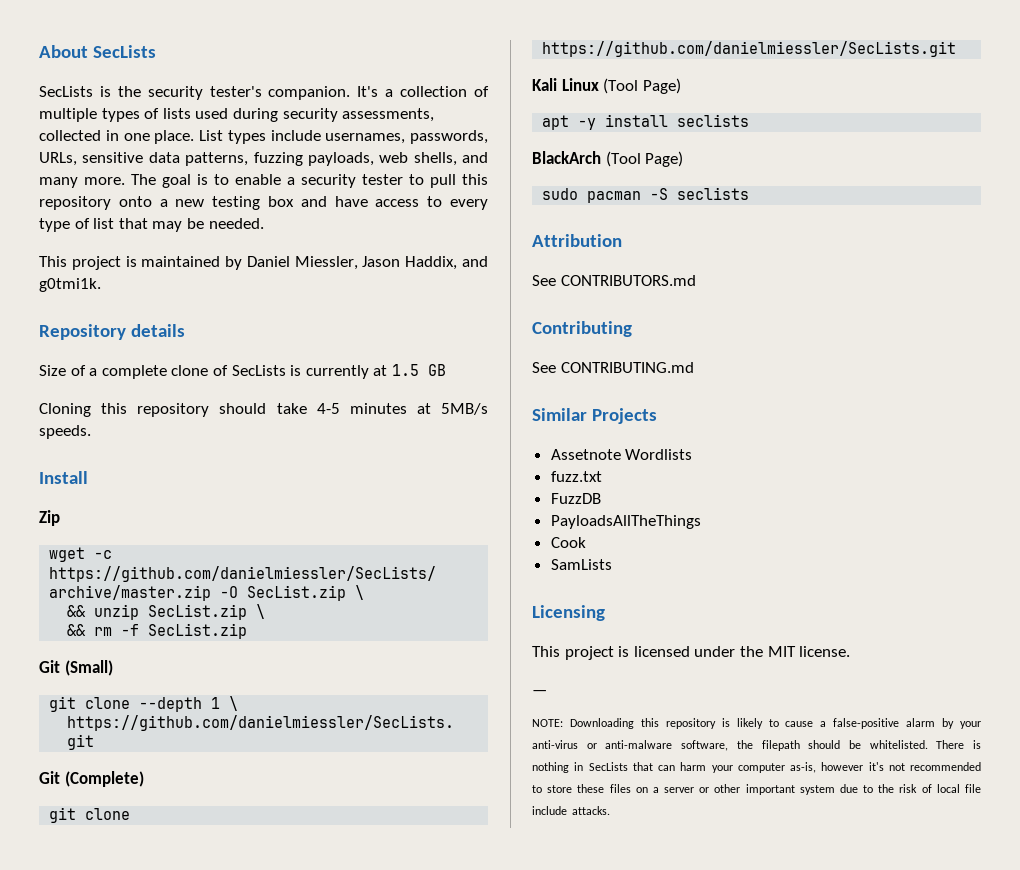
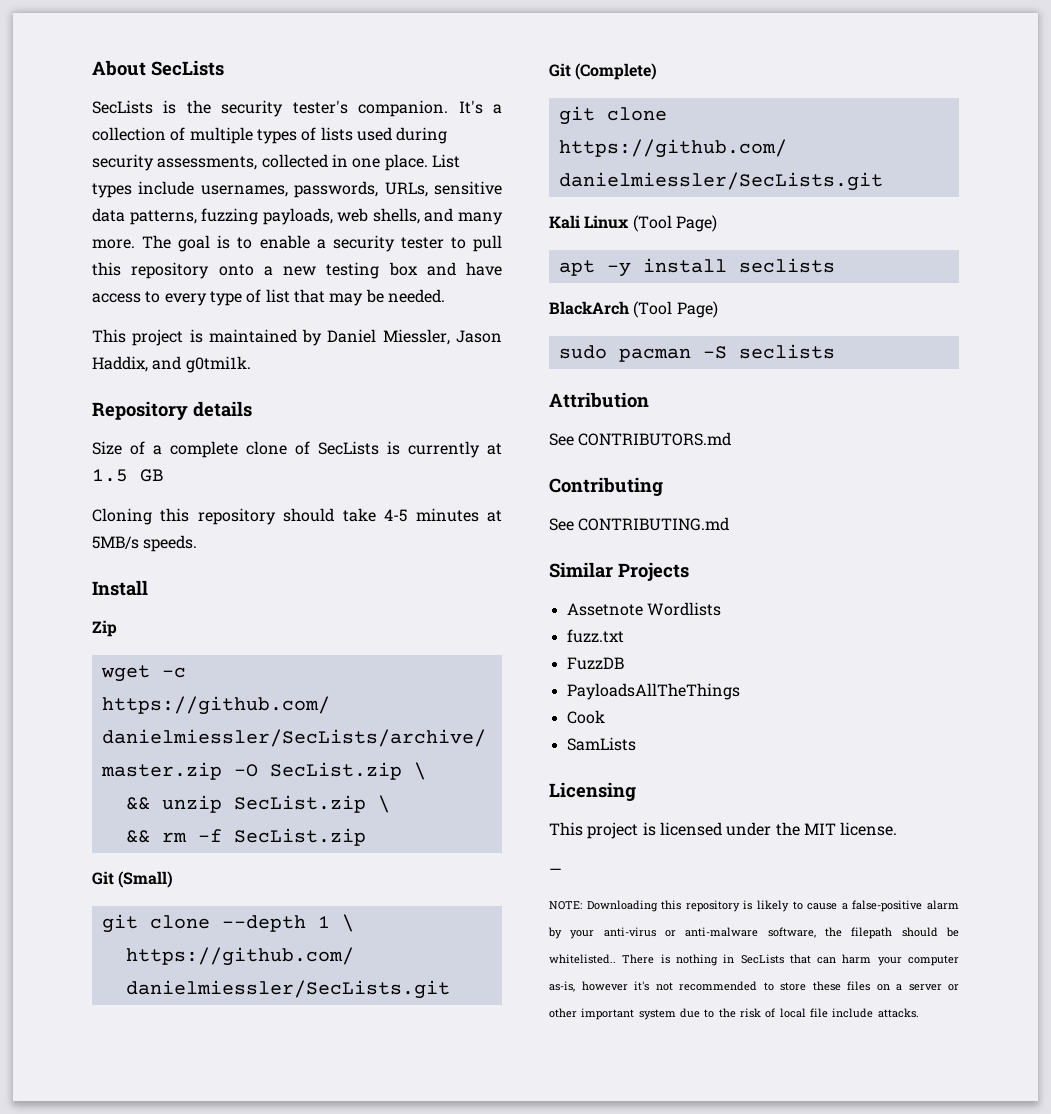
- NOTE: Downloading this repository is likely to cause a false-positive alarm by your anti-virus or anti-malware software, the filepath should be whitelisted.
+ NOTE: Downloading this repository is likely to cause a false-positive alarm by your anti-virus or anti-malware software, the filepath should be whitelisted..

